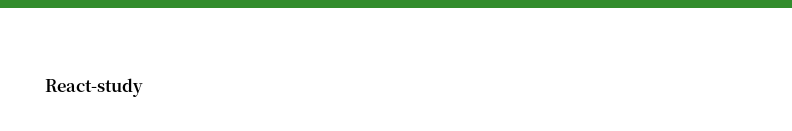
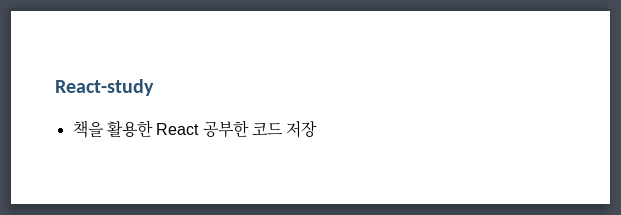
+ 책을 활용한 React 공부한 코드 저장

